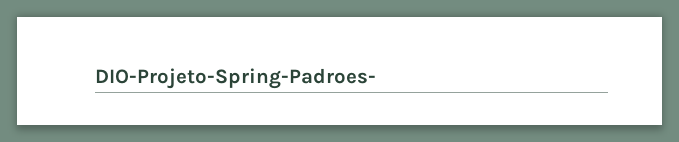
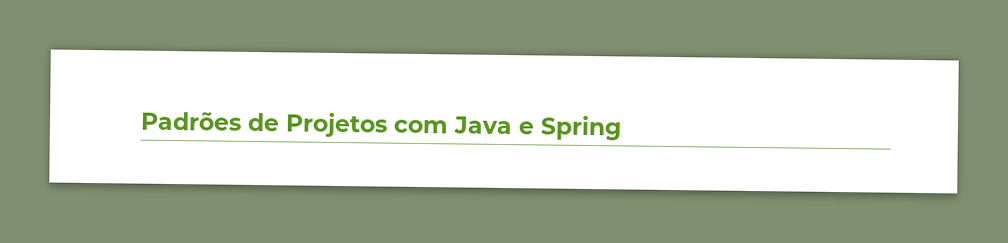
- DIO-Projeto-Spring-Padroes-
+ Padrões de Projetos com Java e Spring

